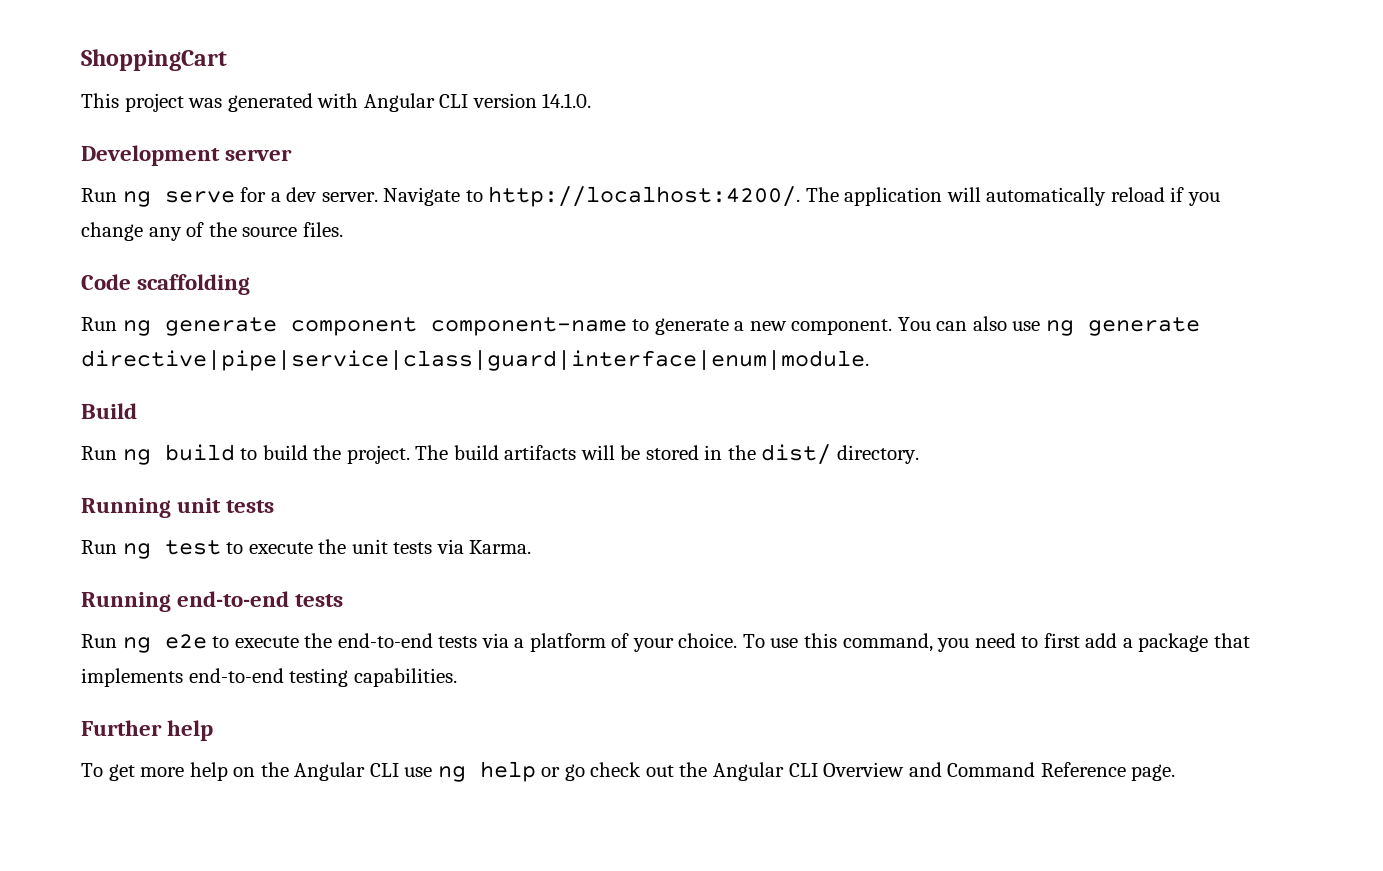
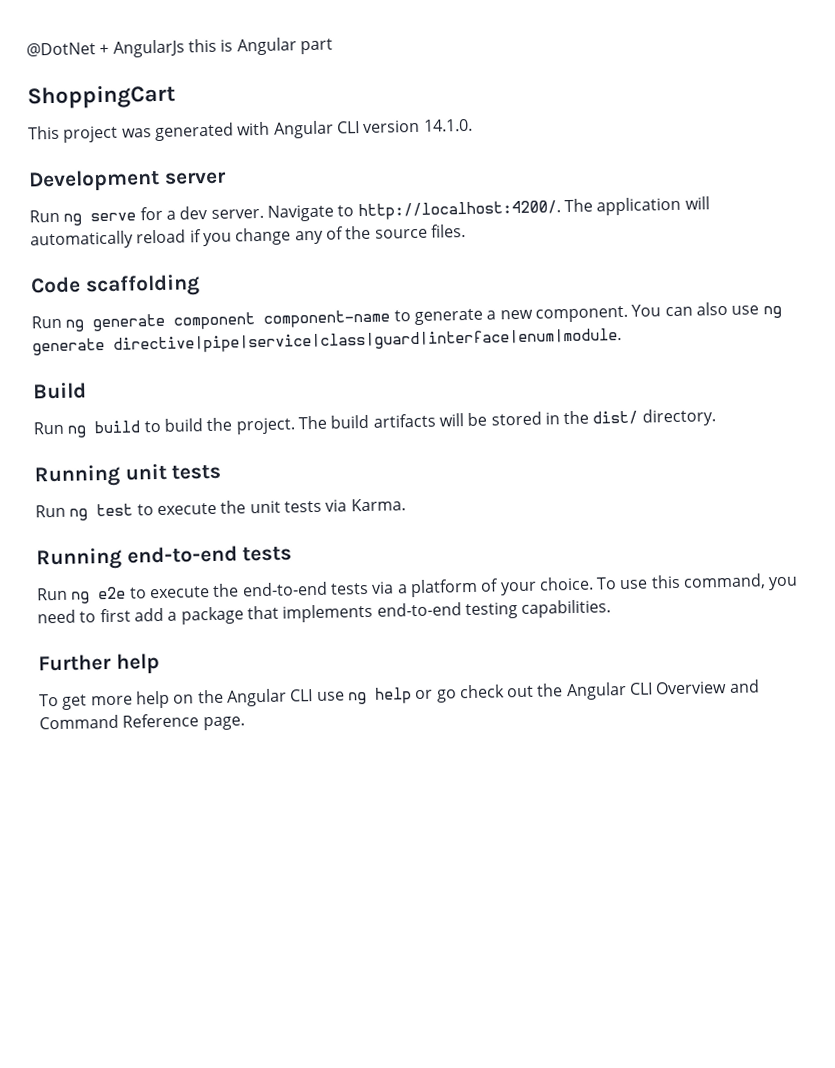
+ @DotNet + AngularJs this is Angular part

